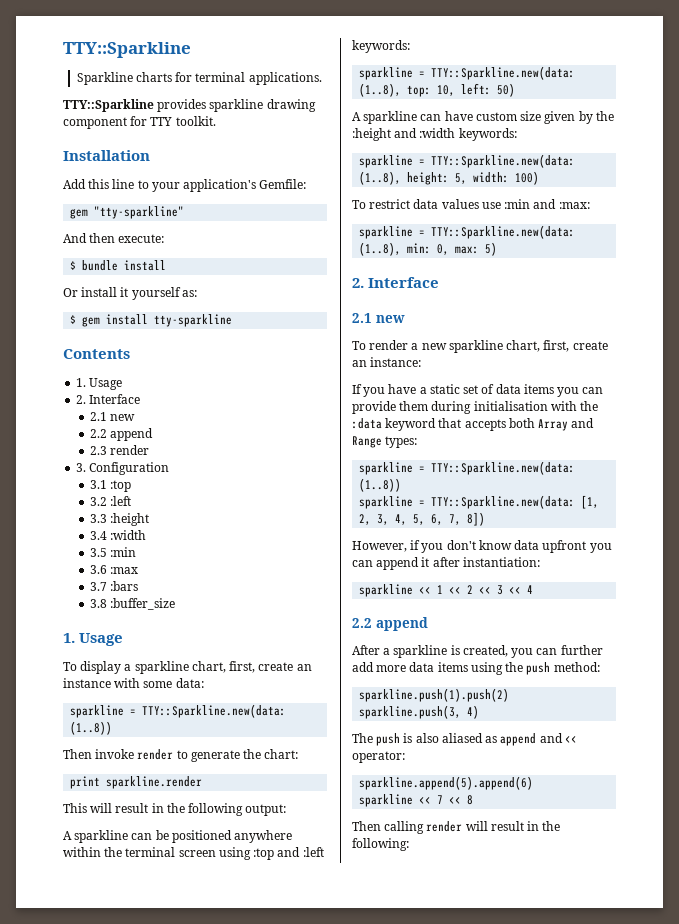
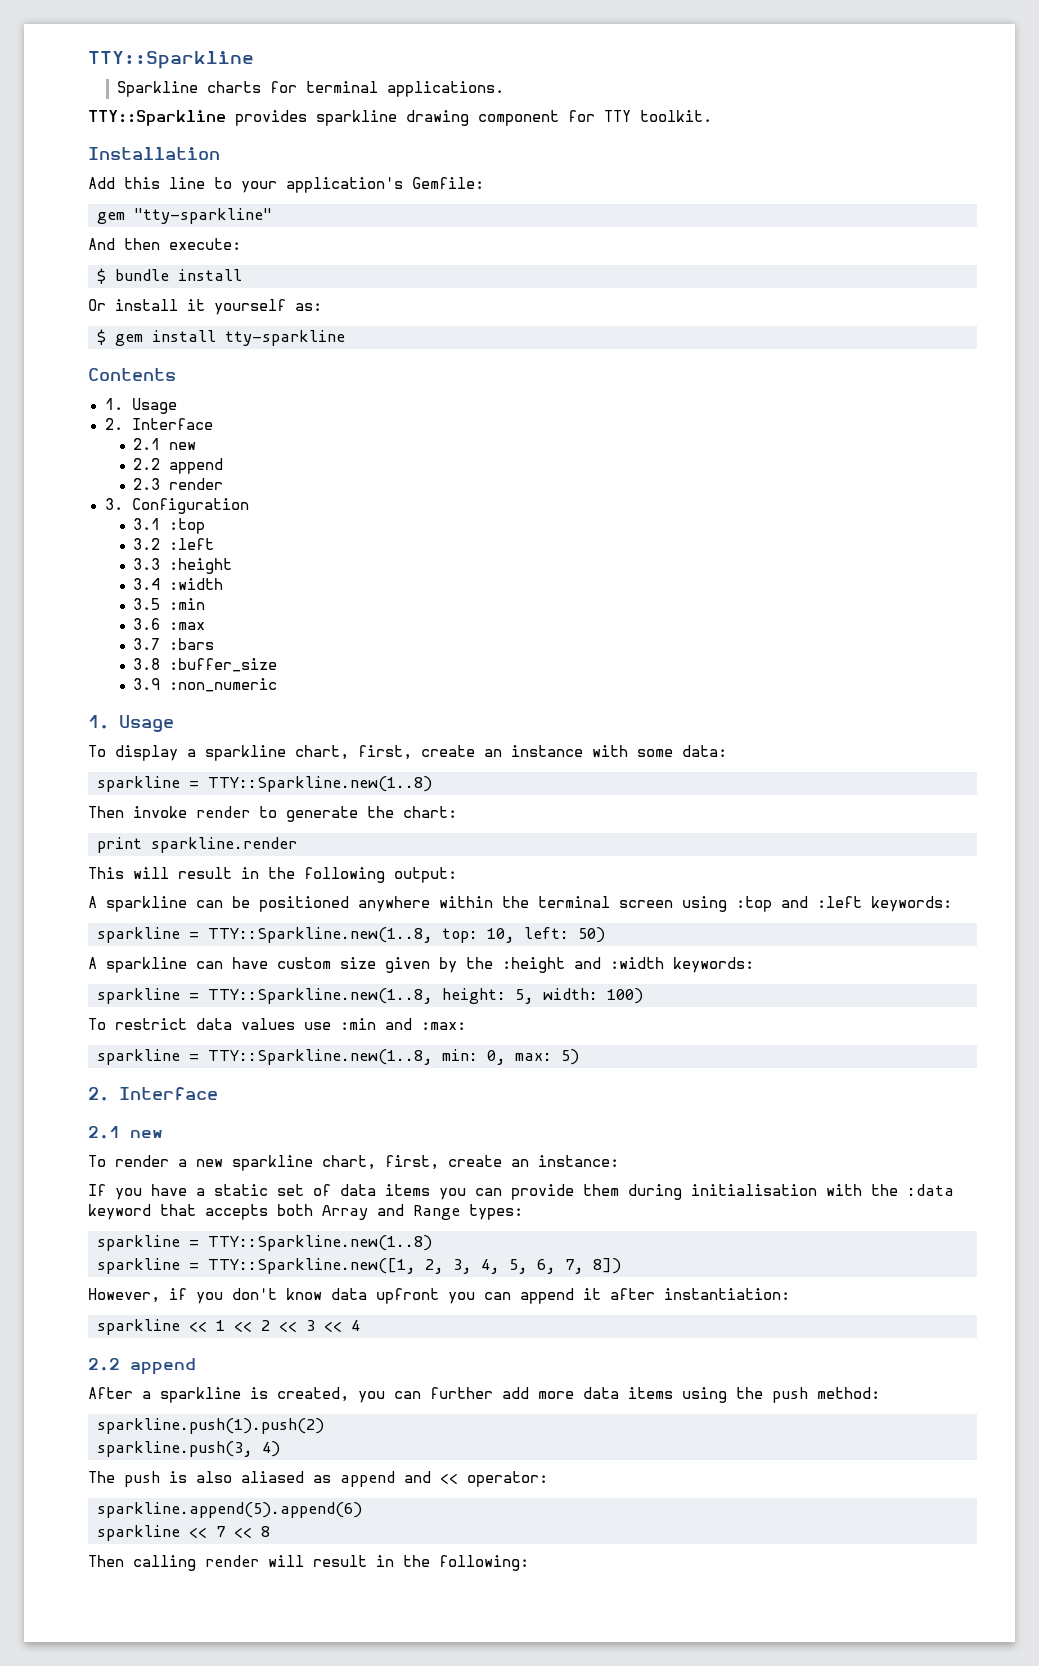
+ 3.9 :non_numeric
  To display a sparkline chart, first, create an instance with some data:
- sparkline = TTY::Sparkline.new(data: (1..8))
+ sparkline = TTY::Sparkline.new(1..8)
- sparkline = TTY::Sparkline.new(data: (1..8), top: 10, left: 50)
+ sparkline = TTY::Sparkline.new(1..8, top: 10, left: 50)
- sparkline = TTY::Sparkline.new(data: (1..8), height: 5, width: 100)
+ sparkline = TTY::Sparkline.new(1..8, height: 5, width: 100)
- sparkline = TTY::Sparkline.new(data: (1..8), min: 0, max: 5)
+ sparkline = TTY::Sparkline.new(1..8, min: 0, max: 5)
  If you have a static set of data items you can provide them during initialisation with the :data keyword that accepts both Array and Range types:
- sparkline = TTY::Sparkline.new(data: (1..8))
- sparkline = TTY::Sparkline.new(data: [1, 2, 3, 4, 5, 6, 7, 8])
+ sparkline = TTY::Sparkline.new(1..8)
+ sparkline = TTY::Sparkline.new([1, 2, 3, 4, 5, 6, 7, 8])

